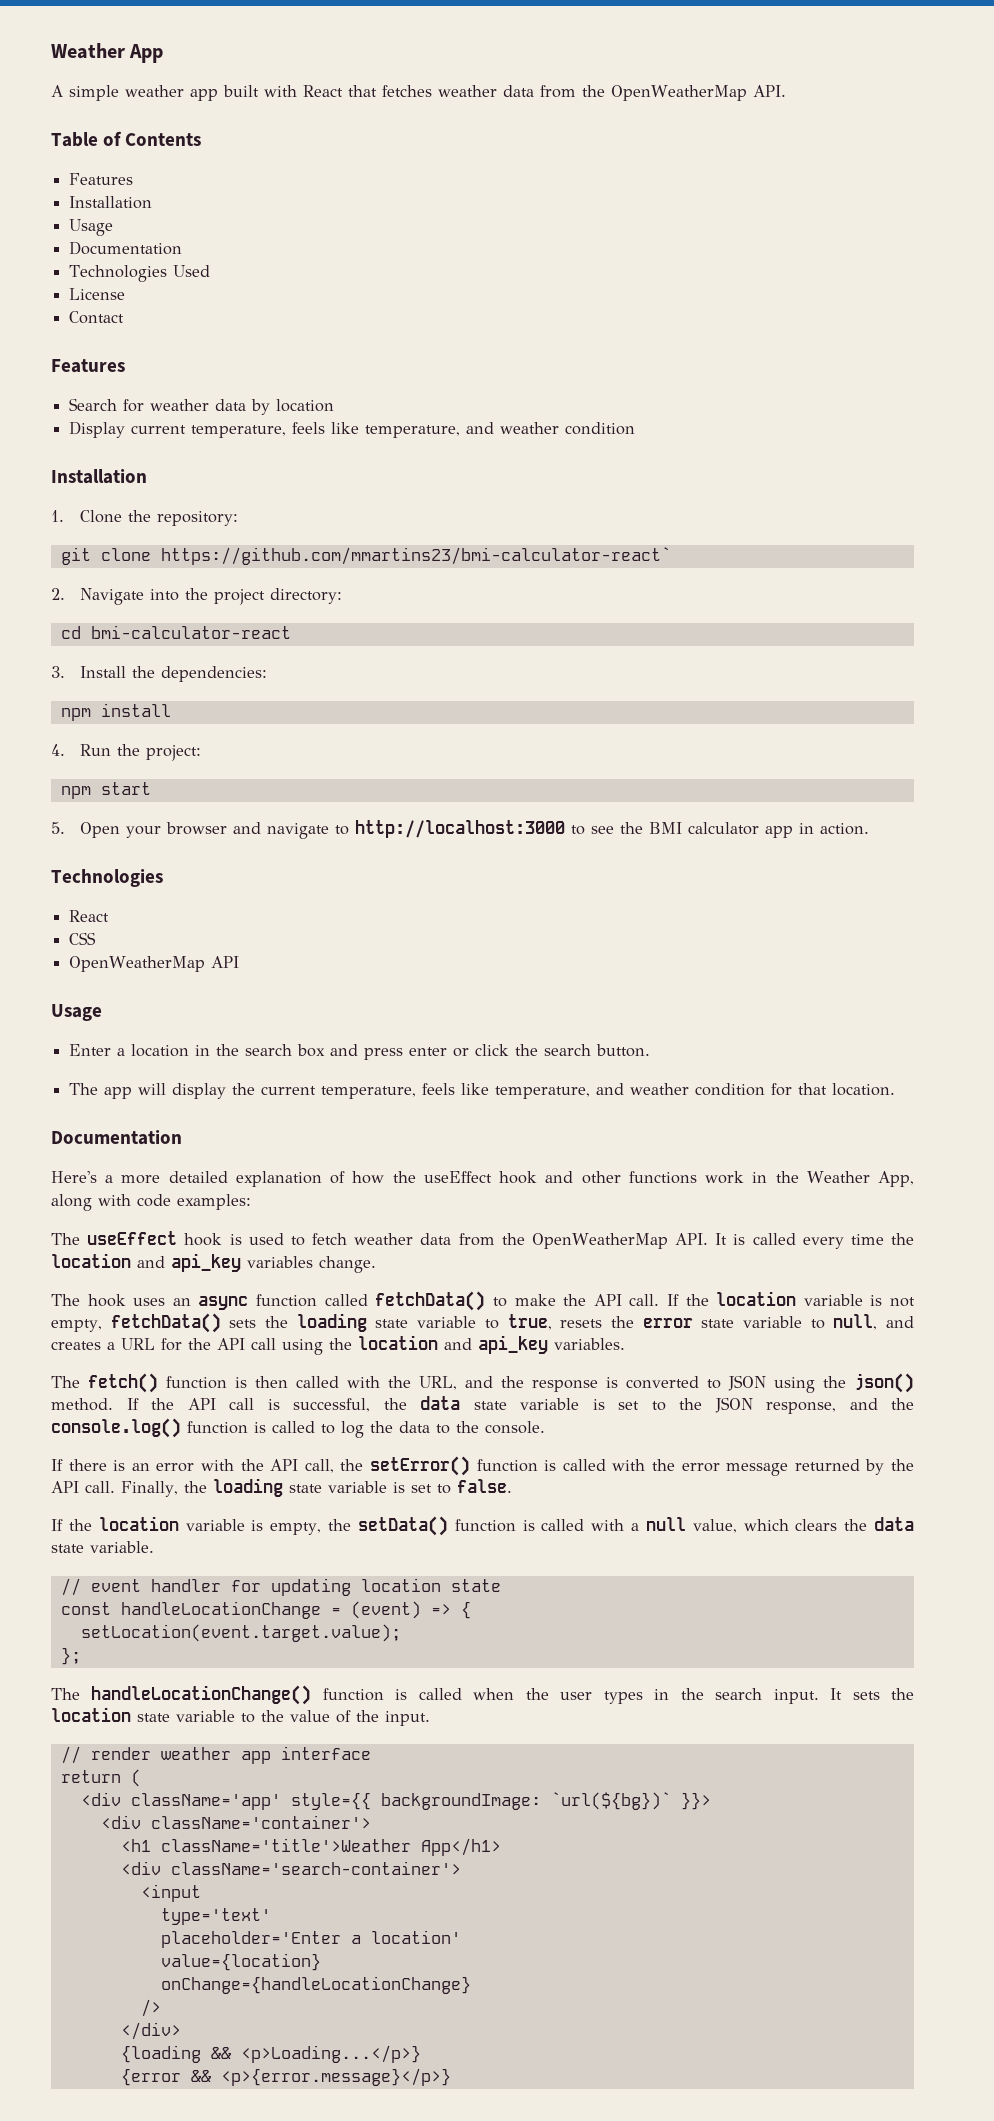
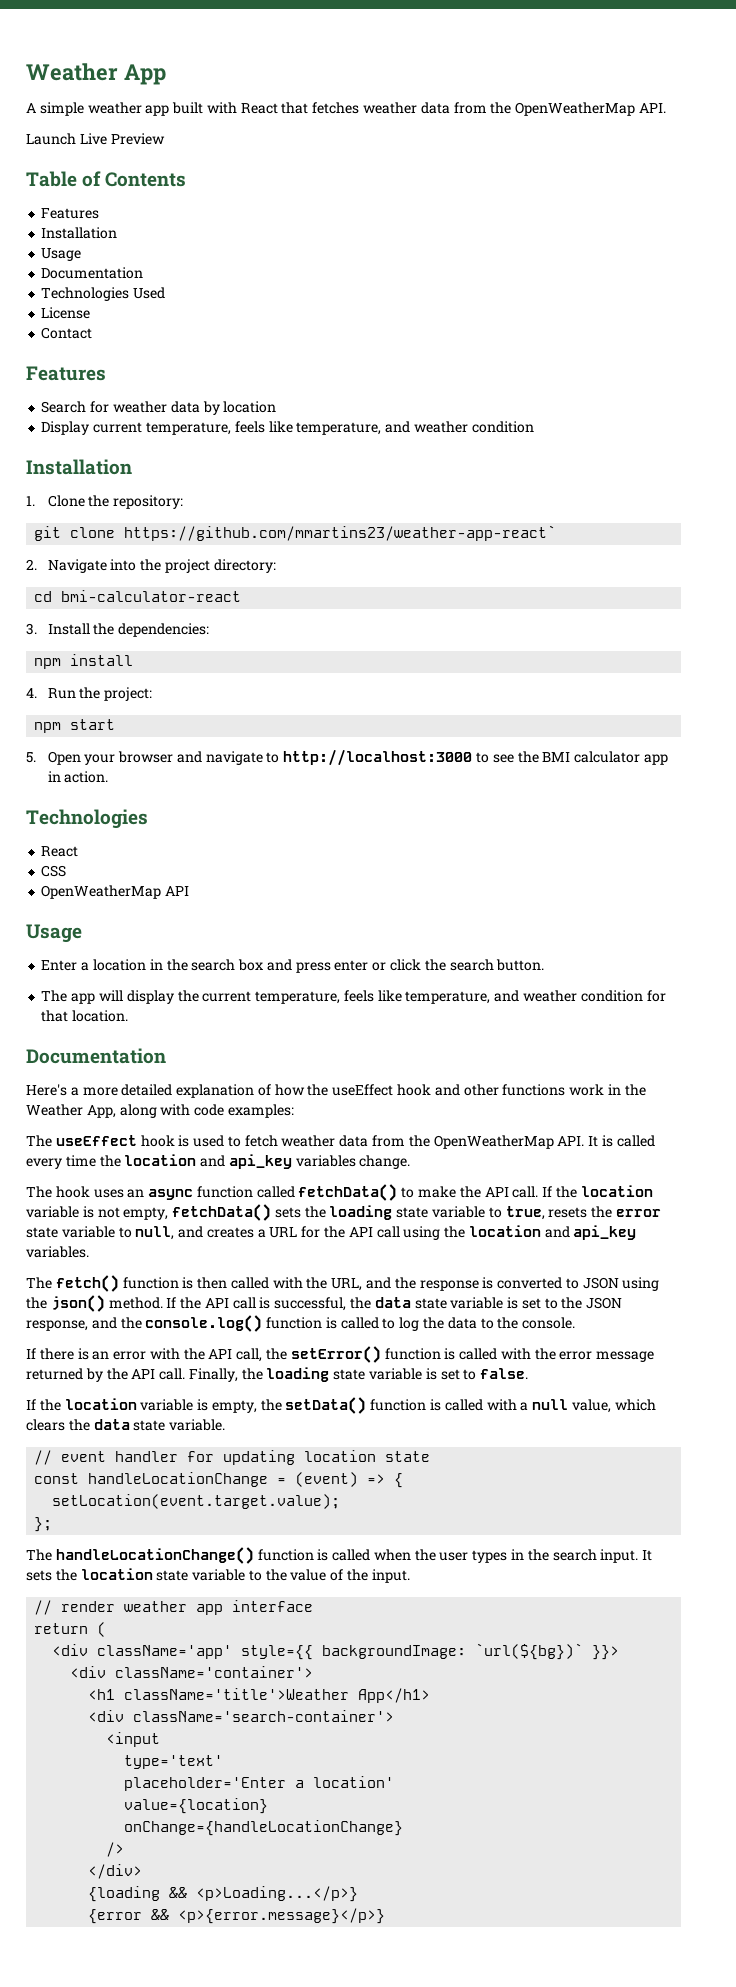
+ Launch Live Preview
- git clone https://github.com/mmartins23/bmi-calculator-react`
+ git clone https://github.com/mmartins23/weather-app-react`

